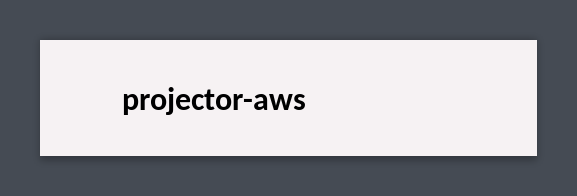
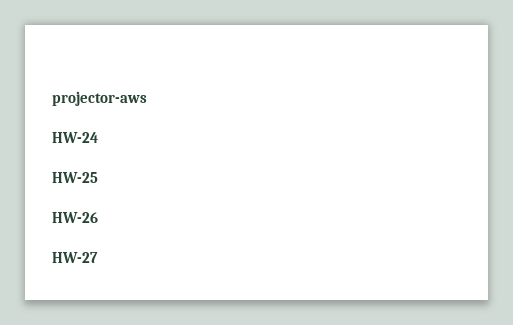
+ HW-24
+ HW-25
+ HW-26
+ HW-27

